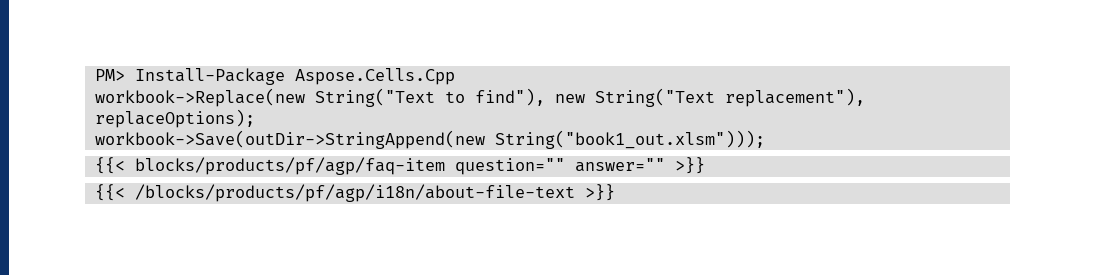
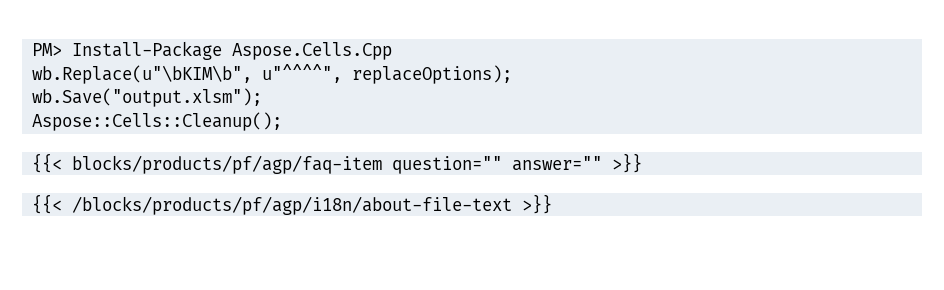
- workbook->Replace(new String("Text to find"), new String("Text replacement"), replaceOptions);
+ wb.Replace(u"\bKIM\b", u"^^^^", replaceOptions);
- workbook->Save(outDir->StringAppend(new String("book1_out.xlsm")));
+ wb.Save("output.xlsm");
+ Aspose::Cells::Cleanup();

